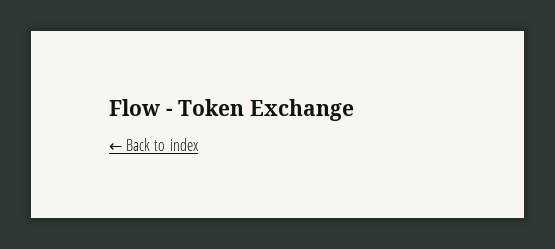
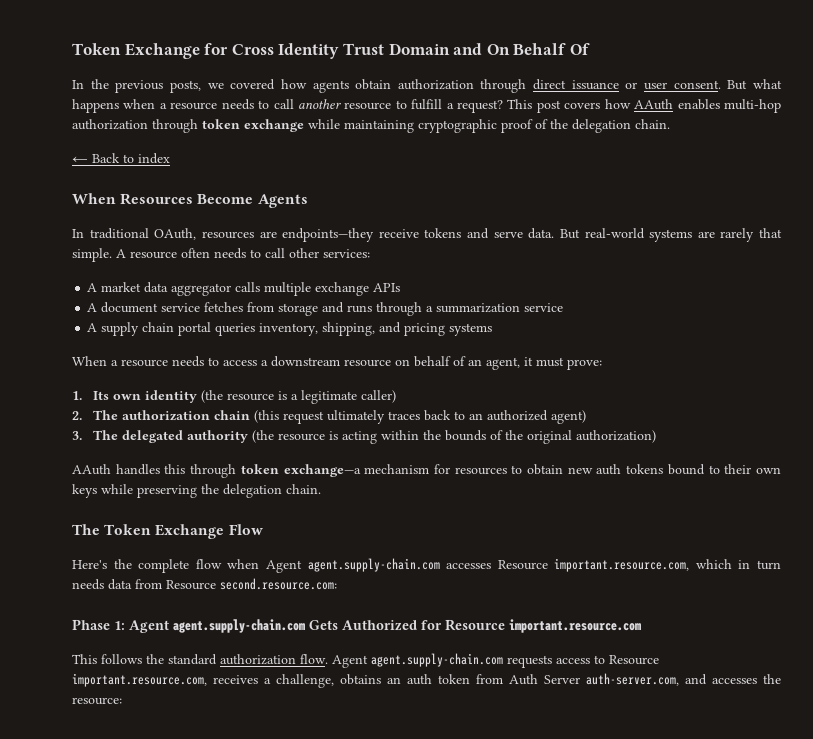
- Flow - Token Exchange
+ Token Exchange for Cross Identity Trust Domain and On Behalf Of
+ In the previous posts, we covered how agents obtain authorization through direct issuance or user consent. But what happens when a resource needs to call another resource to fulfill a request? This post covers how AAuth enables multi-hop authorization through token exchange while maintaining cryptographic proof of the delegation chain.
  ← Back to index
+ When Resources Become Agents
+ In traditional OAuth, resources are endpoints—they receive tokens and serve data. But real-world systems are rarely that simple. A resource often needs to call other services:
+ A market data aggregator calls multiple exchange APIs
+ A document service fetches from storage and runs through a summarization service
+ A supply chain portal queries inventory, shipping, and pricing systems
+ When a resource needs to access a downstream resource on behalf of an agent, it must prove:
+ 1. Its own identity (the resource is a legitimate caller)
+ 2. The authorization chain (this request ultimately traces back to an authorized agent)
+ 3. The delegated authority (the resource is acting within the bounds of the original authorization)
+ AAuth handles this through token exchange—a mechanism for resources to obtain new auth tokens bound to their own keys while preserving the delegation chain.
+ The Token Exchange Flow
+ Here's the complete flow when Agent agent.supply-chain.com accesses Resource important.resource.com, which in turn needs data from Resource second.resource.com:
+ Phase 1: Agent agent.supply-chain.com Gets Authorized for Resource important.resource.com
+ This follows the standard authorization flow. Agent agent.supply-chain.com requests access to Resource important.resource.com, receives a challenge, obtains an auth token from Auth Server auth-server.com, and accesses the resource:

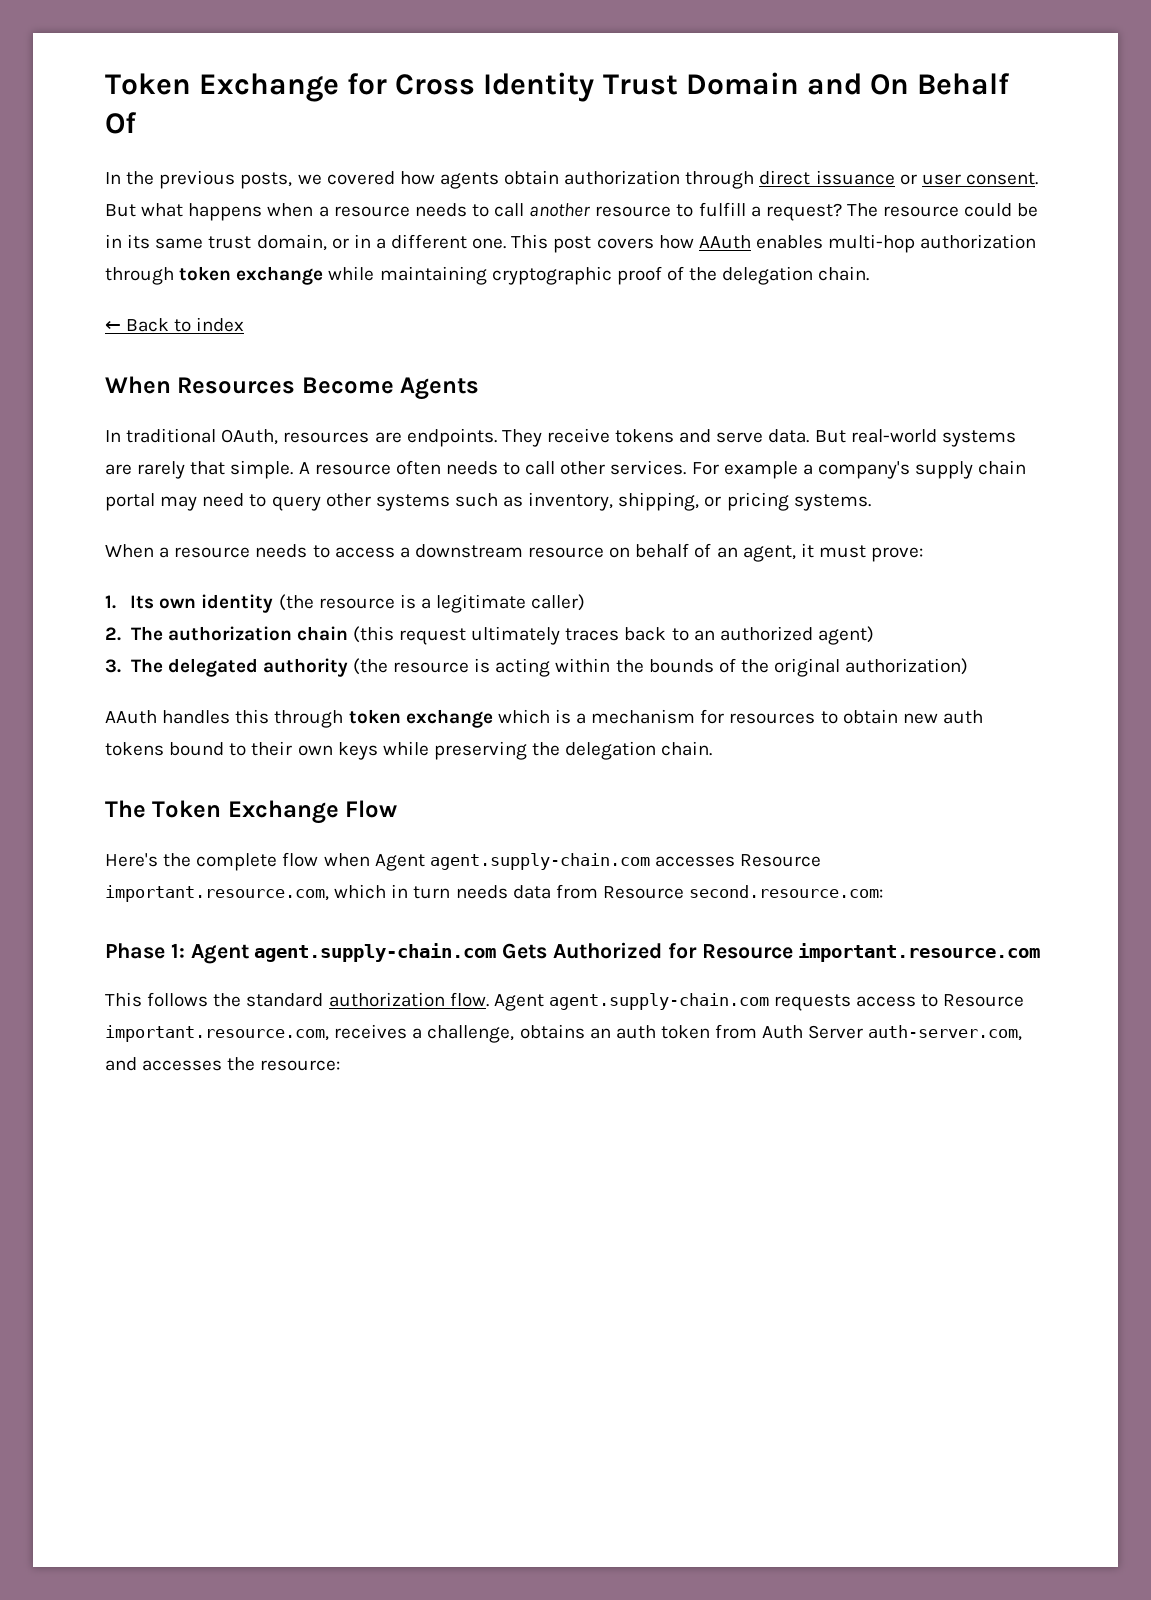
+ The resource could be in its same trust domain, or in a different one.
- In traditional OAuth, resources are endpoints—they receive tokens and serve data.
+ In traditional OAuth, resources are endpoints. They receive tokens and serve data.
- A resource often needs to call other services:
- A market data aggregator calls multiple exchange APIs
- A document service fetches from storage and runs through a summarization service
- A supply chain portal queries inventory, shipping, and pricing systems
+ A resource often needs to call other services. For example a company's supply chain portal may need to query other systems such as inventory, shipping, or pricing systems.
- AAuth handles this through token exchange—a mechanism for resources to obtain new auth tokens bound to their own keys while preserving the delegation chain.
+ AAuth handles this through token exchange which is a mechanism for resources to obtain new auth tokens bound to their own keys while preserving the delegation chain.

